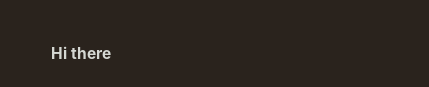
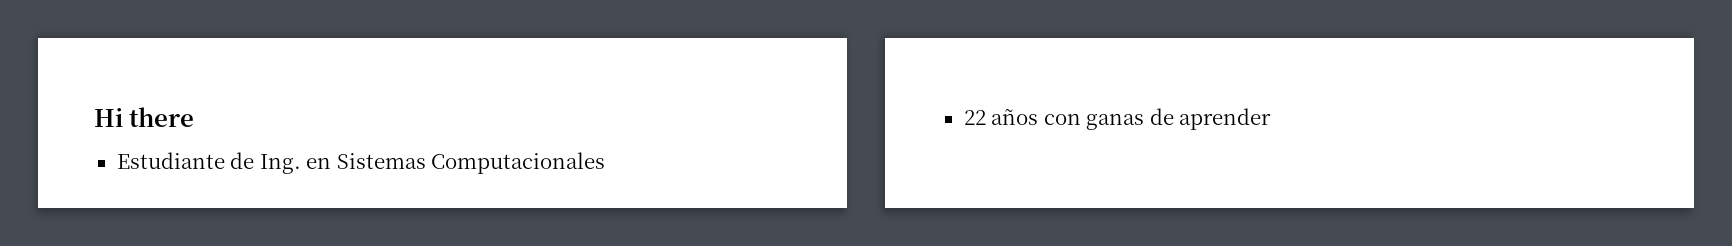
+ Estudiante de Ing. en Sistemas Computacionales
+ 22 años con ganas de aprender

